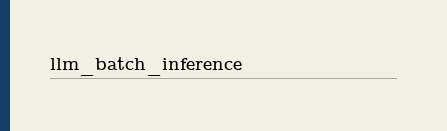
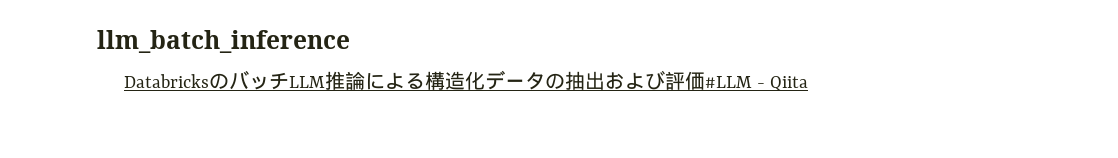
+ DatabricksのバッチLLM推論による構造化データの抽出および評価#LLM - Qiita

